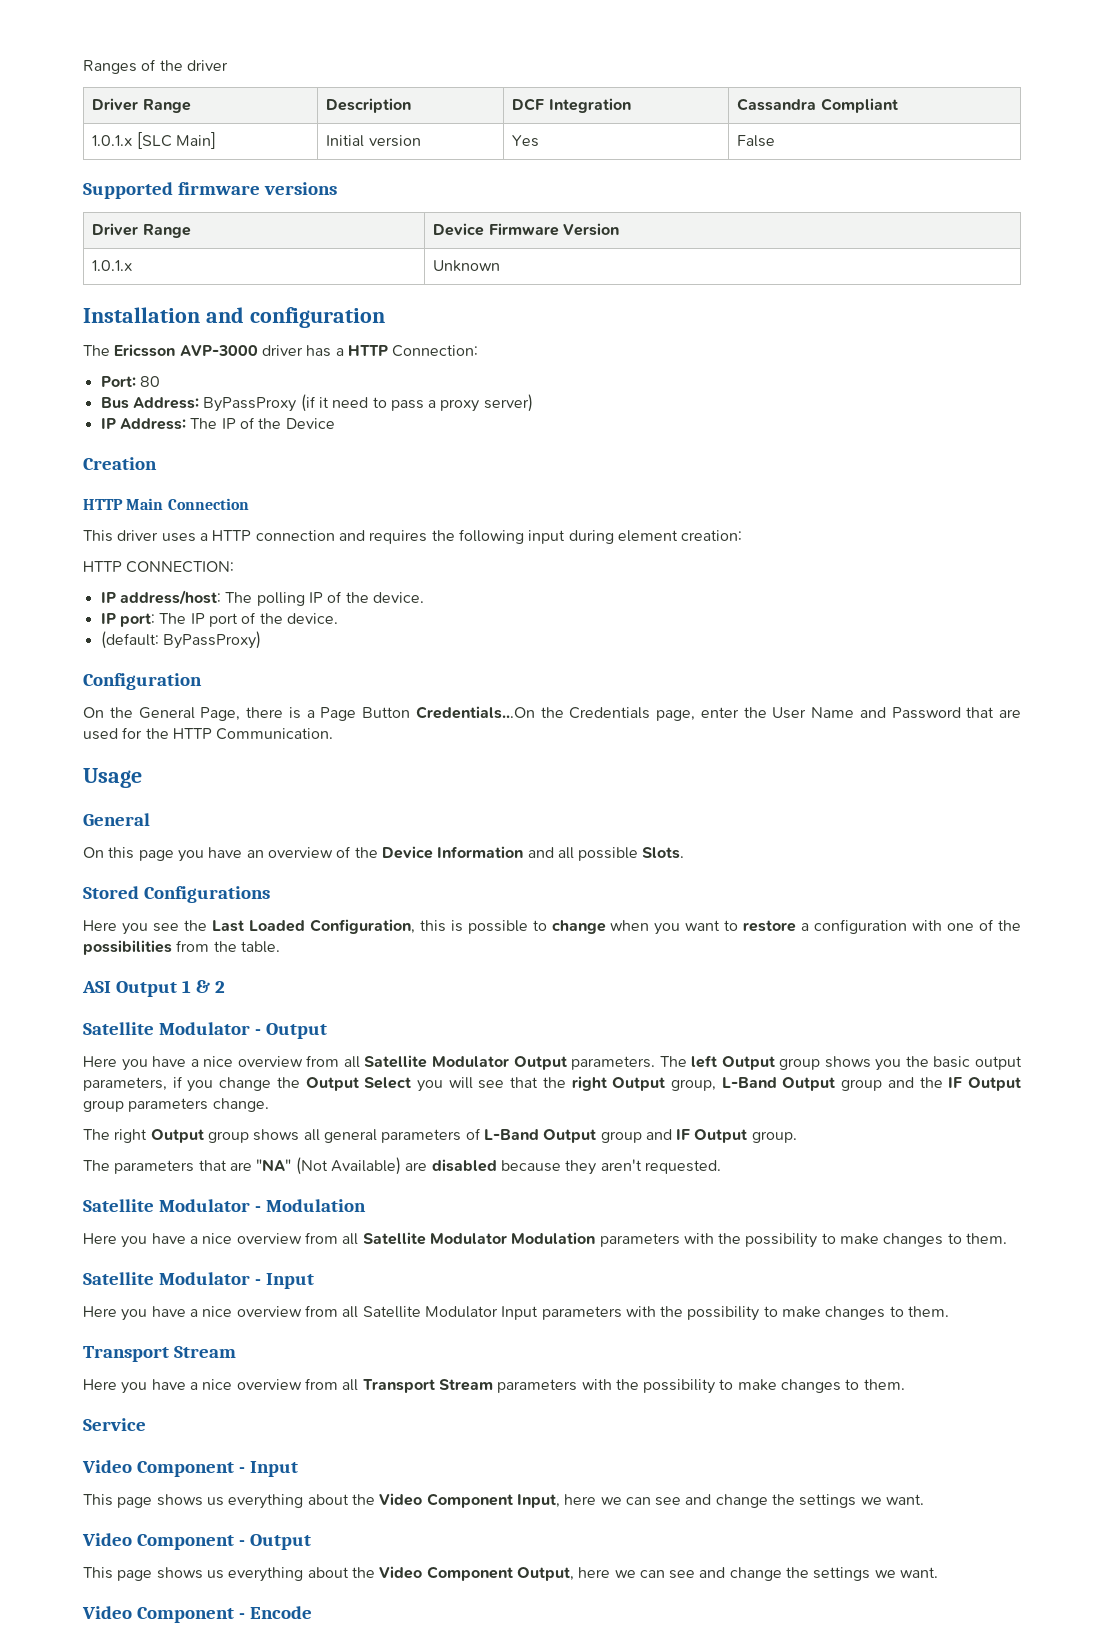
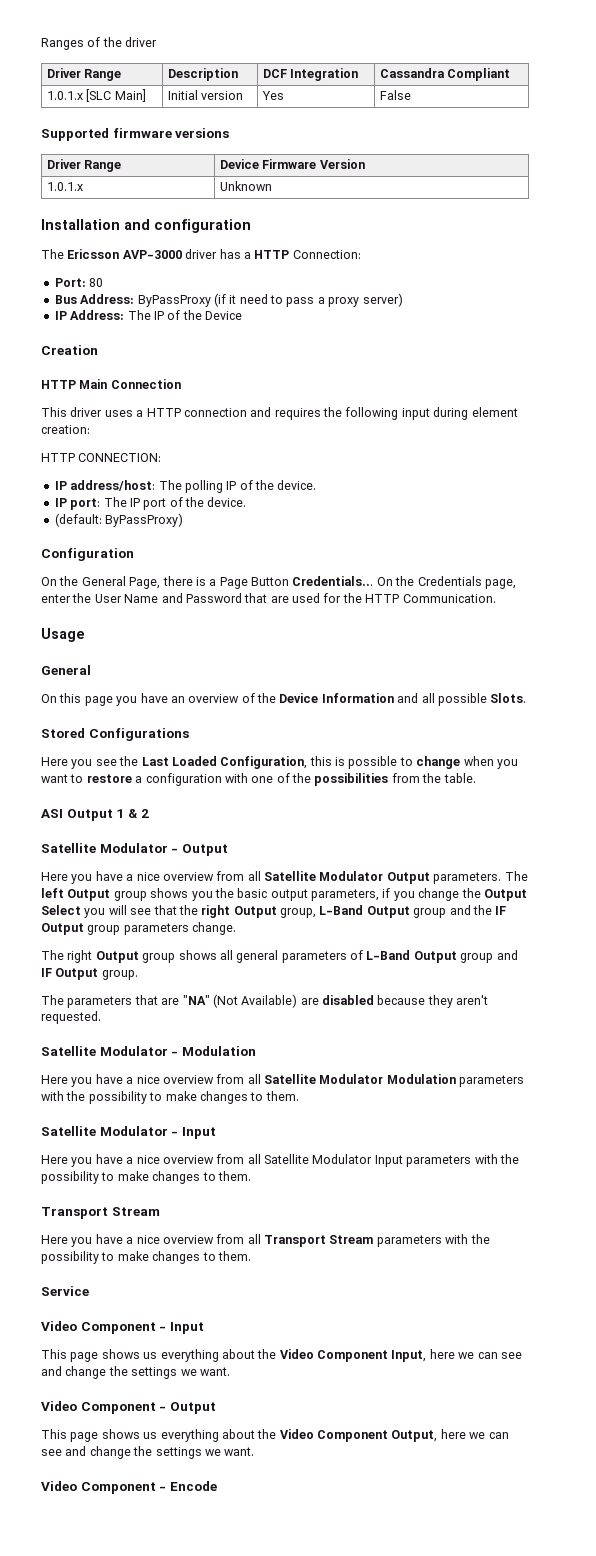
- On the General Page, there is a Page Button Credentials...On the Credentials page, enter the User Name and Password that are used for the HTTP Communication.
+ On the General Page, there is a Page Button Credentials... On the Credentials page, enter the User Name and Password that are used for the HTTP Communication.

